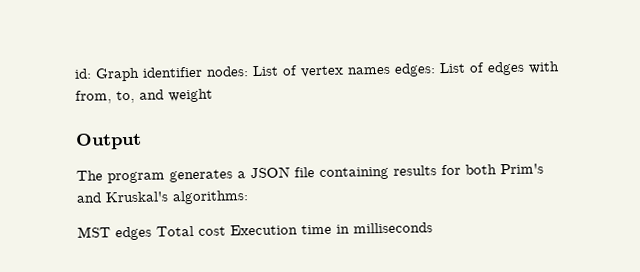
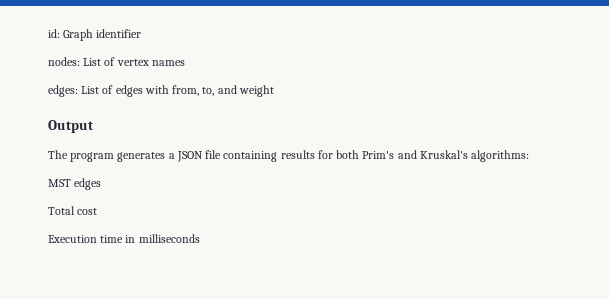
- id: Graph identifier nodes: List of vertex names edges: List of edges with from, to, and weight
+ id: Graph identifier
+ nodes: List of vertex names
+ edges: List of edges with from, to, and weight
- MST edges Total cost Execution time in milliseconds
+ MST edges
+ Total cost
+ Execution time in milliseconds

